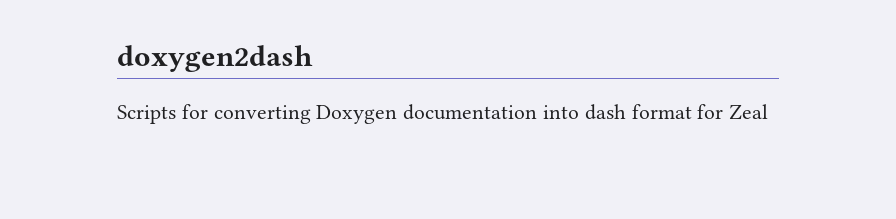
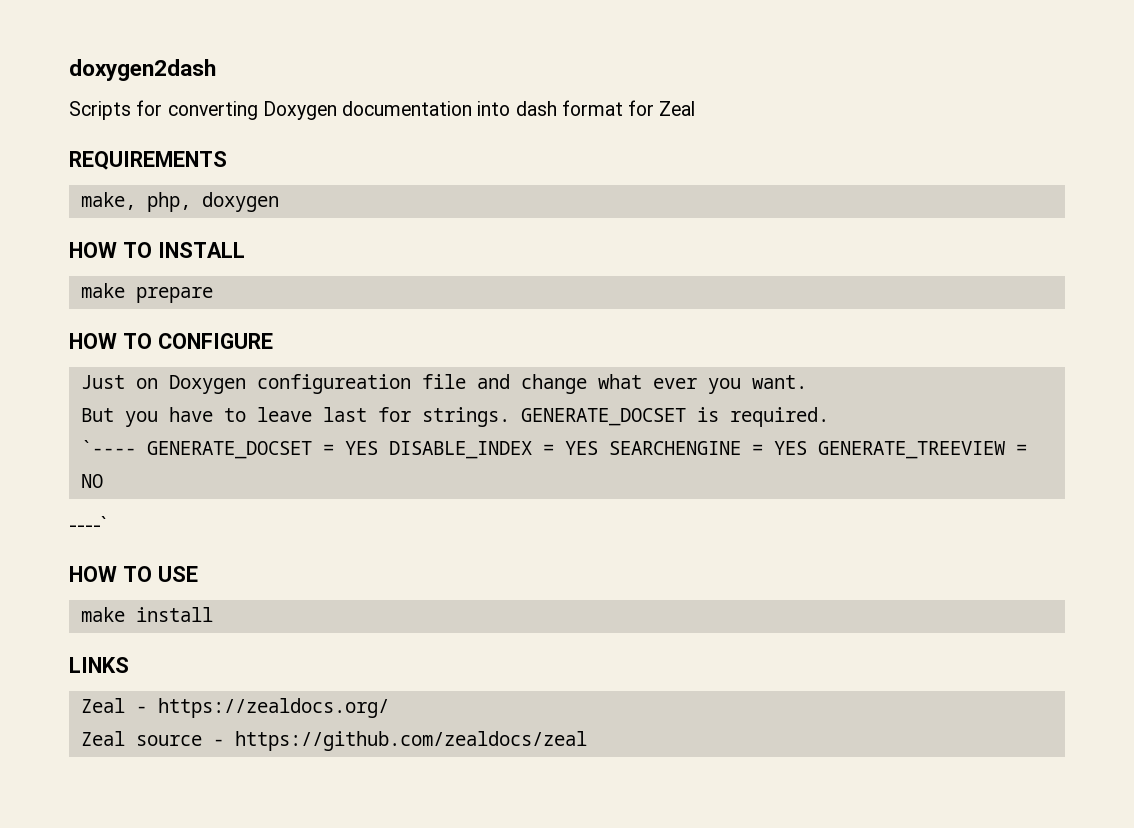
+ REQUIREMENTS
+ make, php, doxygen
+ HOW TO INSTALL
+ make prepare
+ HOW TO CONFIGURE
+ Just on Doxygen configureation file and change what ever you want.
+ But you have to leave last for strings. GENERATE_DOCSET is required.
+ `---- GENERATE_DOCSET = YES DISABLE_INDEX = YES SEARCHENGINE = YES GENERATE_TREEVIEW = NO
+ ----`
+ HOW TO USE
+ make install
+ LINKS
+ Zeal - https://zealdocs.org/
+ Zeal source - https://github.com/zealdocs/zeal

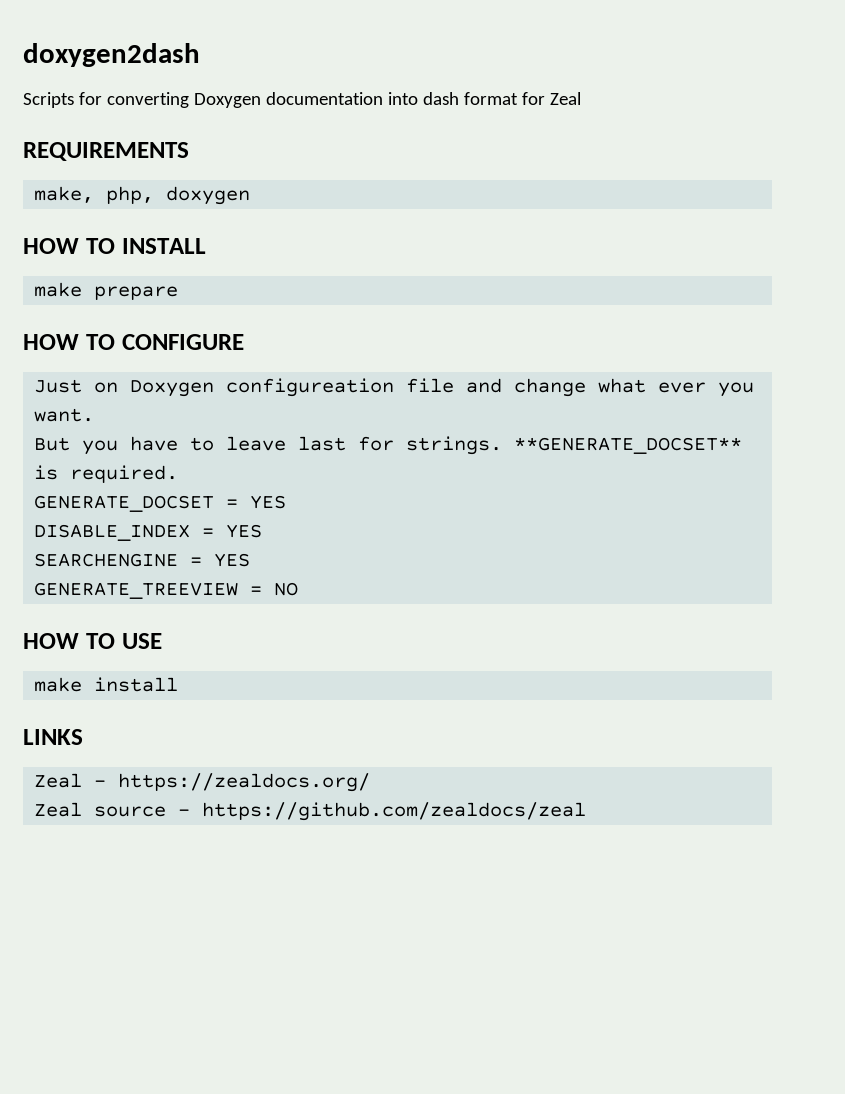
- GENERATE_DOCSET is required.
+ **GENERATE_DOCSET** is required.
- `---- GENERATE_DOCSET = YES DISABLE_INDEX = YES SEARCHENGINE = YES GENERATE_TREEVIEW = NO
+ GENERATE_DOCSET = YES
+ DISABLE_INDEX = YES
+ SEARCHENGINE = YES
+ GENERATE_TREEVIEW = NO
- ----`

